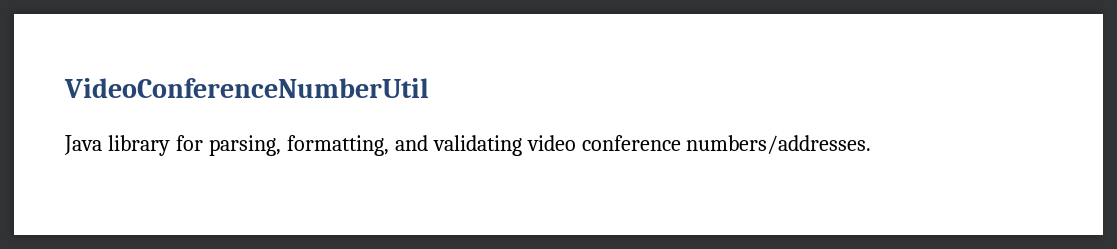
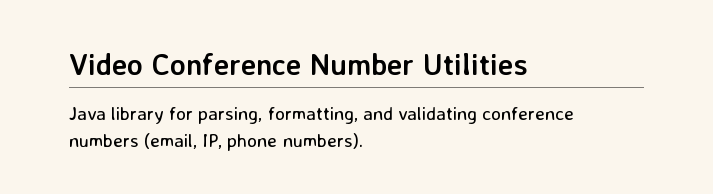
- VideoConferenceNumberUtil
+ Video Conference Number Utilities
- Java library for parsing, formatting, and validating video conference numbers/addresses.
+ Java library for parsing, formatting, and validating conference numbers (email, IP, phone numbers).

